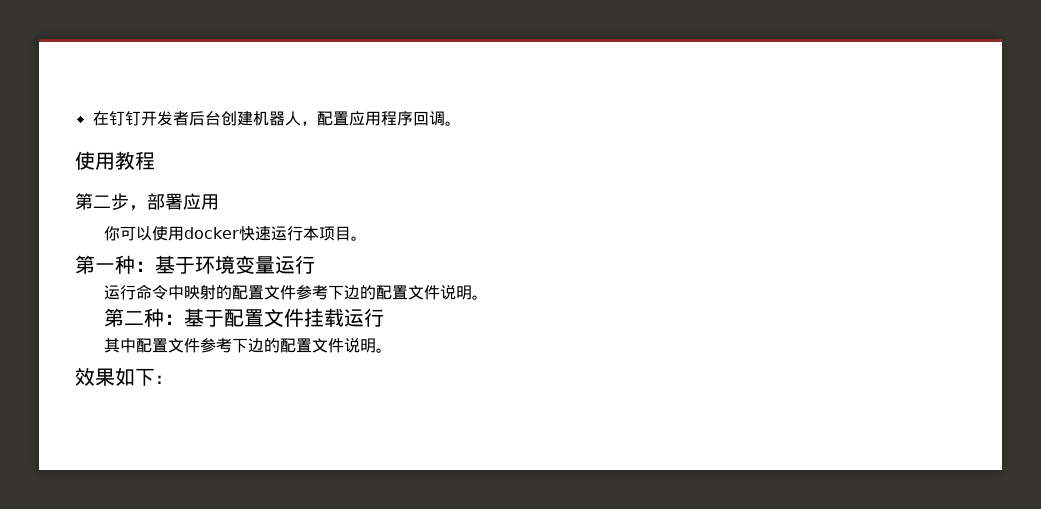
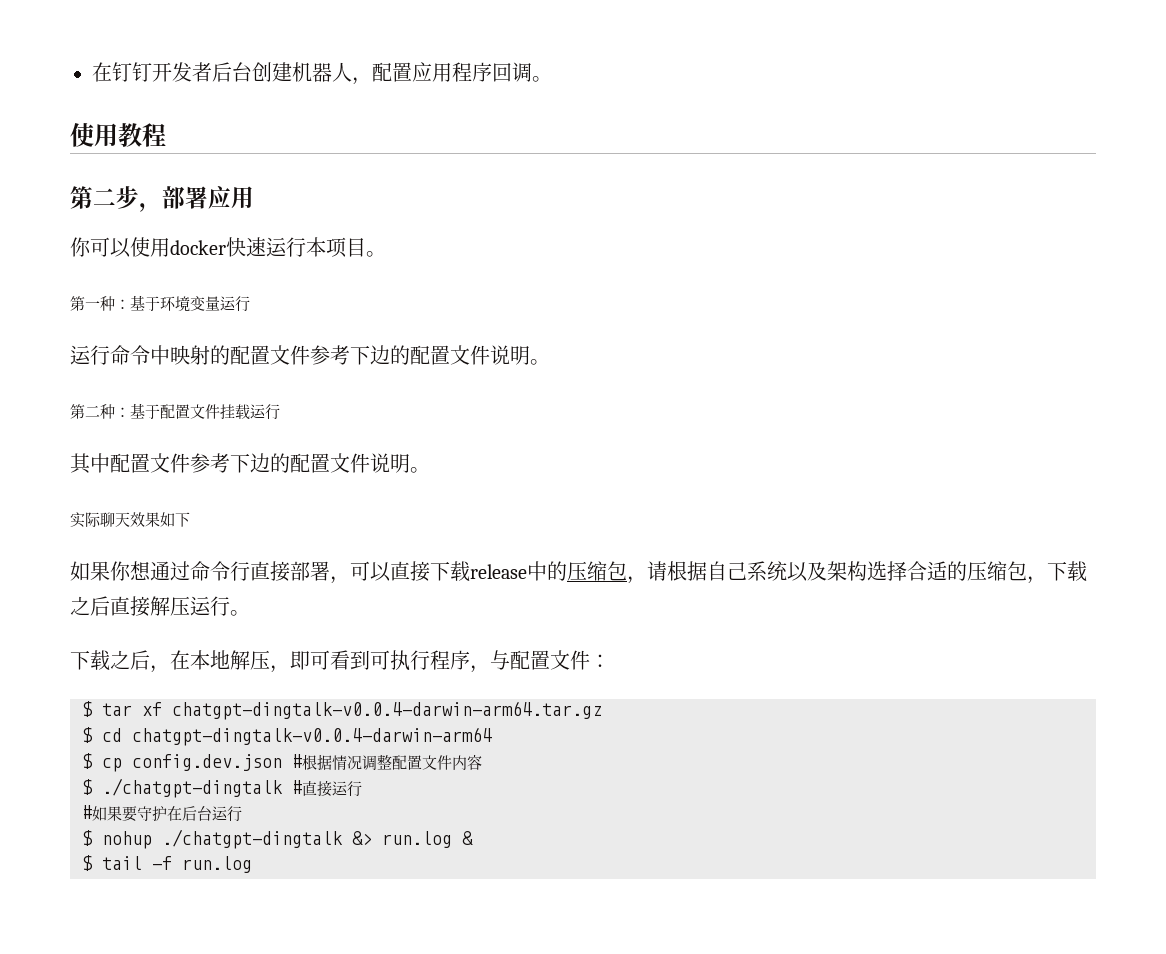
- 效果如下：
+ 实际聊天效果如下
+ 如果你想通过命令行直接部署，可以直接下载release中的压缩包，请根据自己系统以及架构选择合适的压缩包，下载之后直接解压运行。
+ 下载之后，在本地解压，即可看到可执行程序，与配置文件：
+ $ tar xf chatgpt-dingtalk-v0.0.4-darwin-arm64.tar.gz
+ $ cd chatgpt-dingtalk-v0.0.4-darwin-arm64
+ $ cp config.dev.json #根据情况调整配置文件内容
+ $ ./chatgpt-dingtalk #直接运行
+ #如果要守护在后台运行
+ $ nohup ./chatgpt-dingtalk &> run.log &
+ $ tail -f run.log

